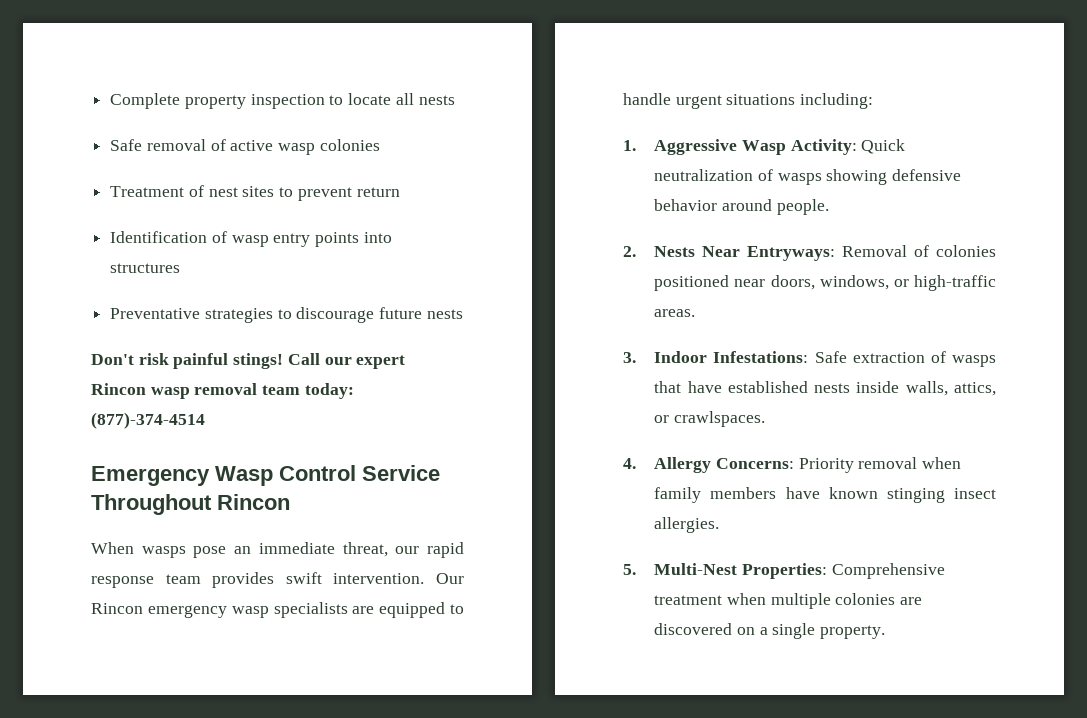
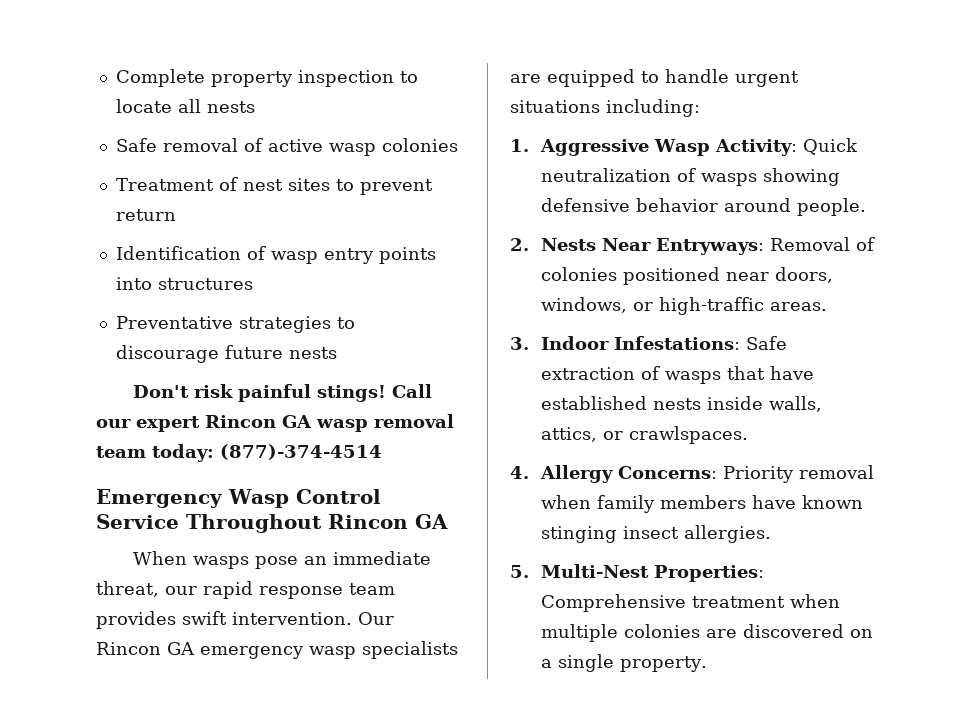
- Call our expert Rincon wasp removal team today: (877)-374-4514
+ Call our expert Rincon GA wasp removal team today: (877)-374-4514
- Emergency Wasp Control Service Throughout Rincon
+ Emergency Wasp Control Service Throughout Rincon GA
- Our Rincon emergency wasp specialists are equipped to handle urgent situations including:
+ Our Rincon GA emergency wasp specialists are equipped to handle urgent situations including:

